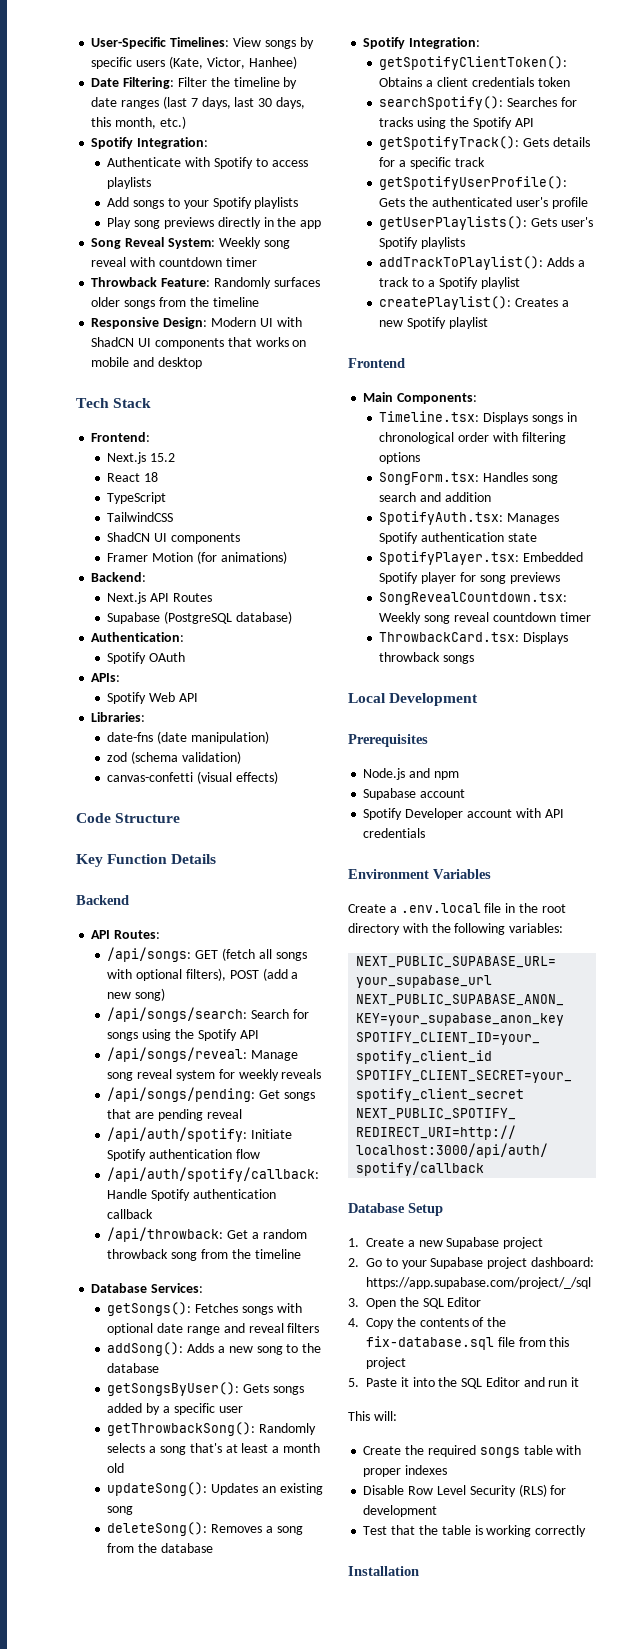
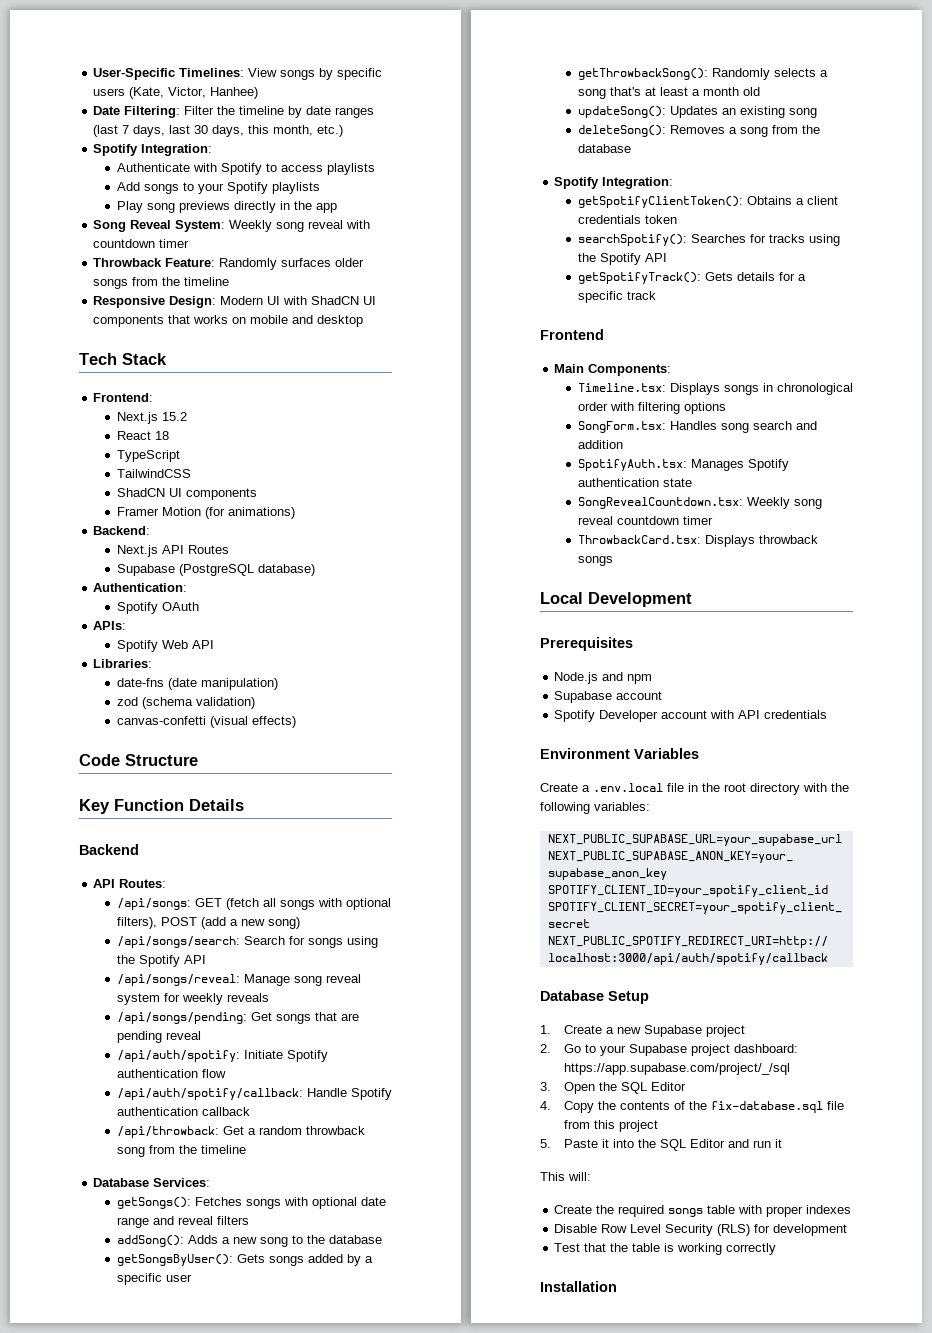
- getSpotifyUserProfile(): Gets the authenticated user's profile
- getUserPlaylists(): Gets user's Spotify playlists
- addTrackToPlaylist(): Adds a track to a Spotify playlist
- createPlaylist(): Creates a new Spotify playlist
- SpotifyPlayer.tsx: Embedded Spotify player for song previews

